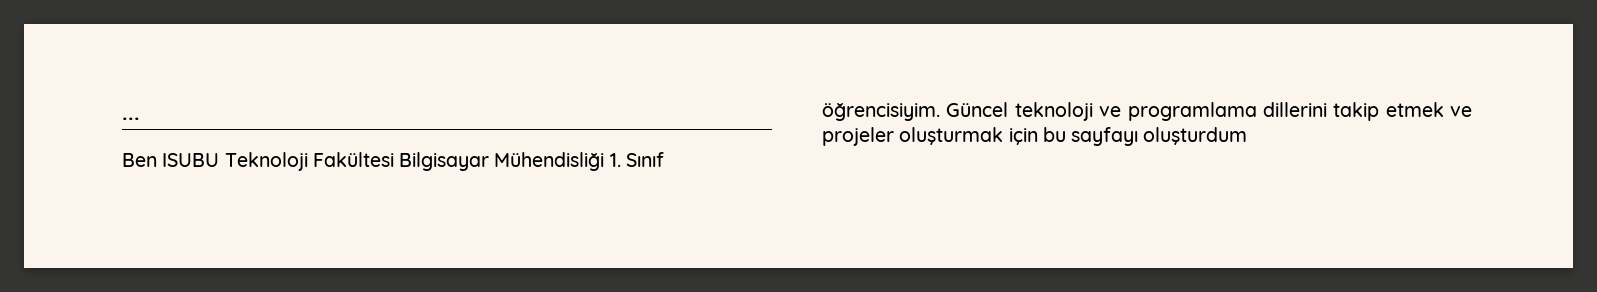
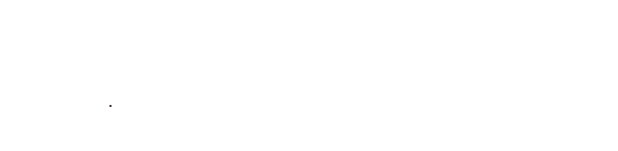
- ...
- Ben ISUBU Teknoloji Fakültesi Bilgisayar Mühendisliği 1. Sınıf öğrencisiyim. Güncel teknoloji ve programlama dillerini takip etmek ve projeler oluşturmak için bu sayfayı oluşturdum
+ .

